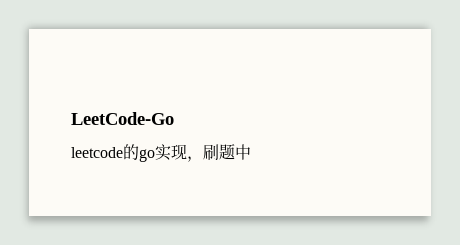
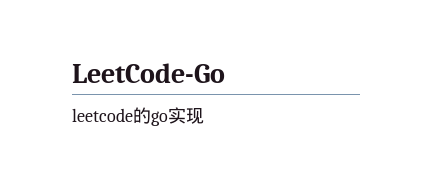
- leetcode的go实现，刷题中
+ leetcode的go实现

